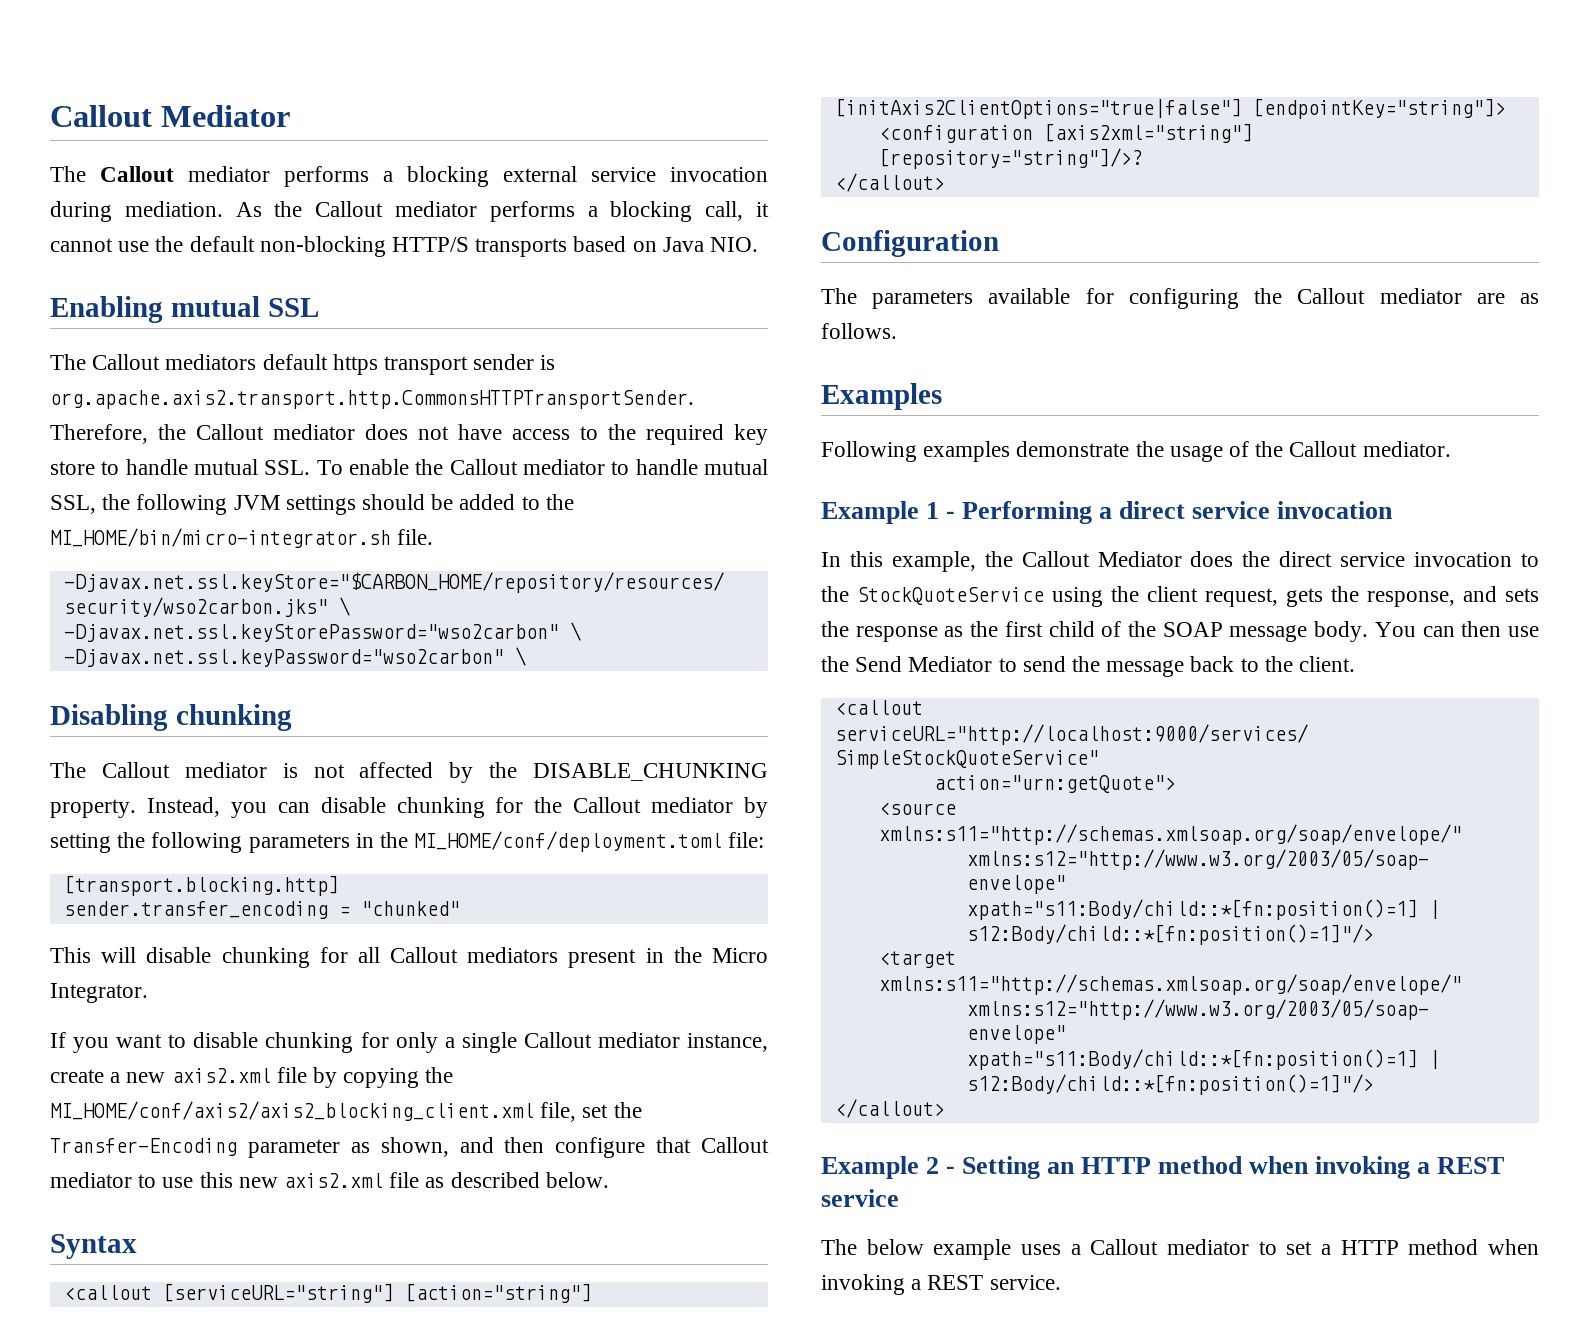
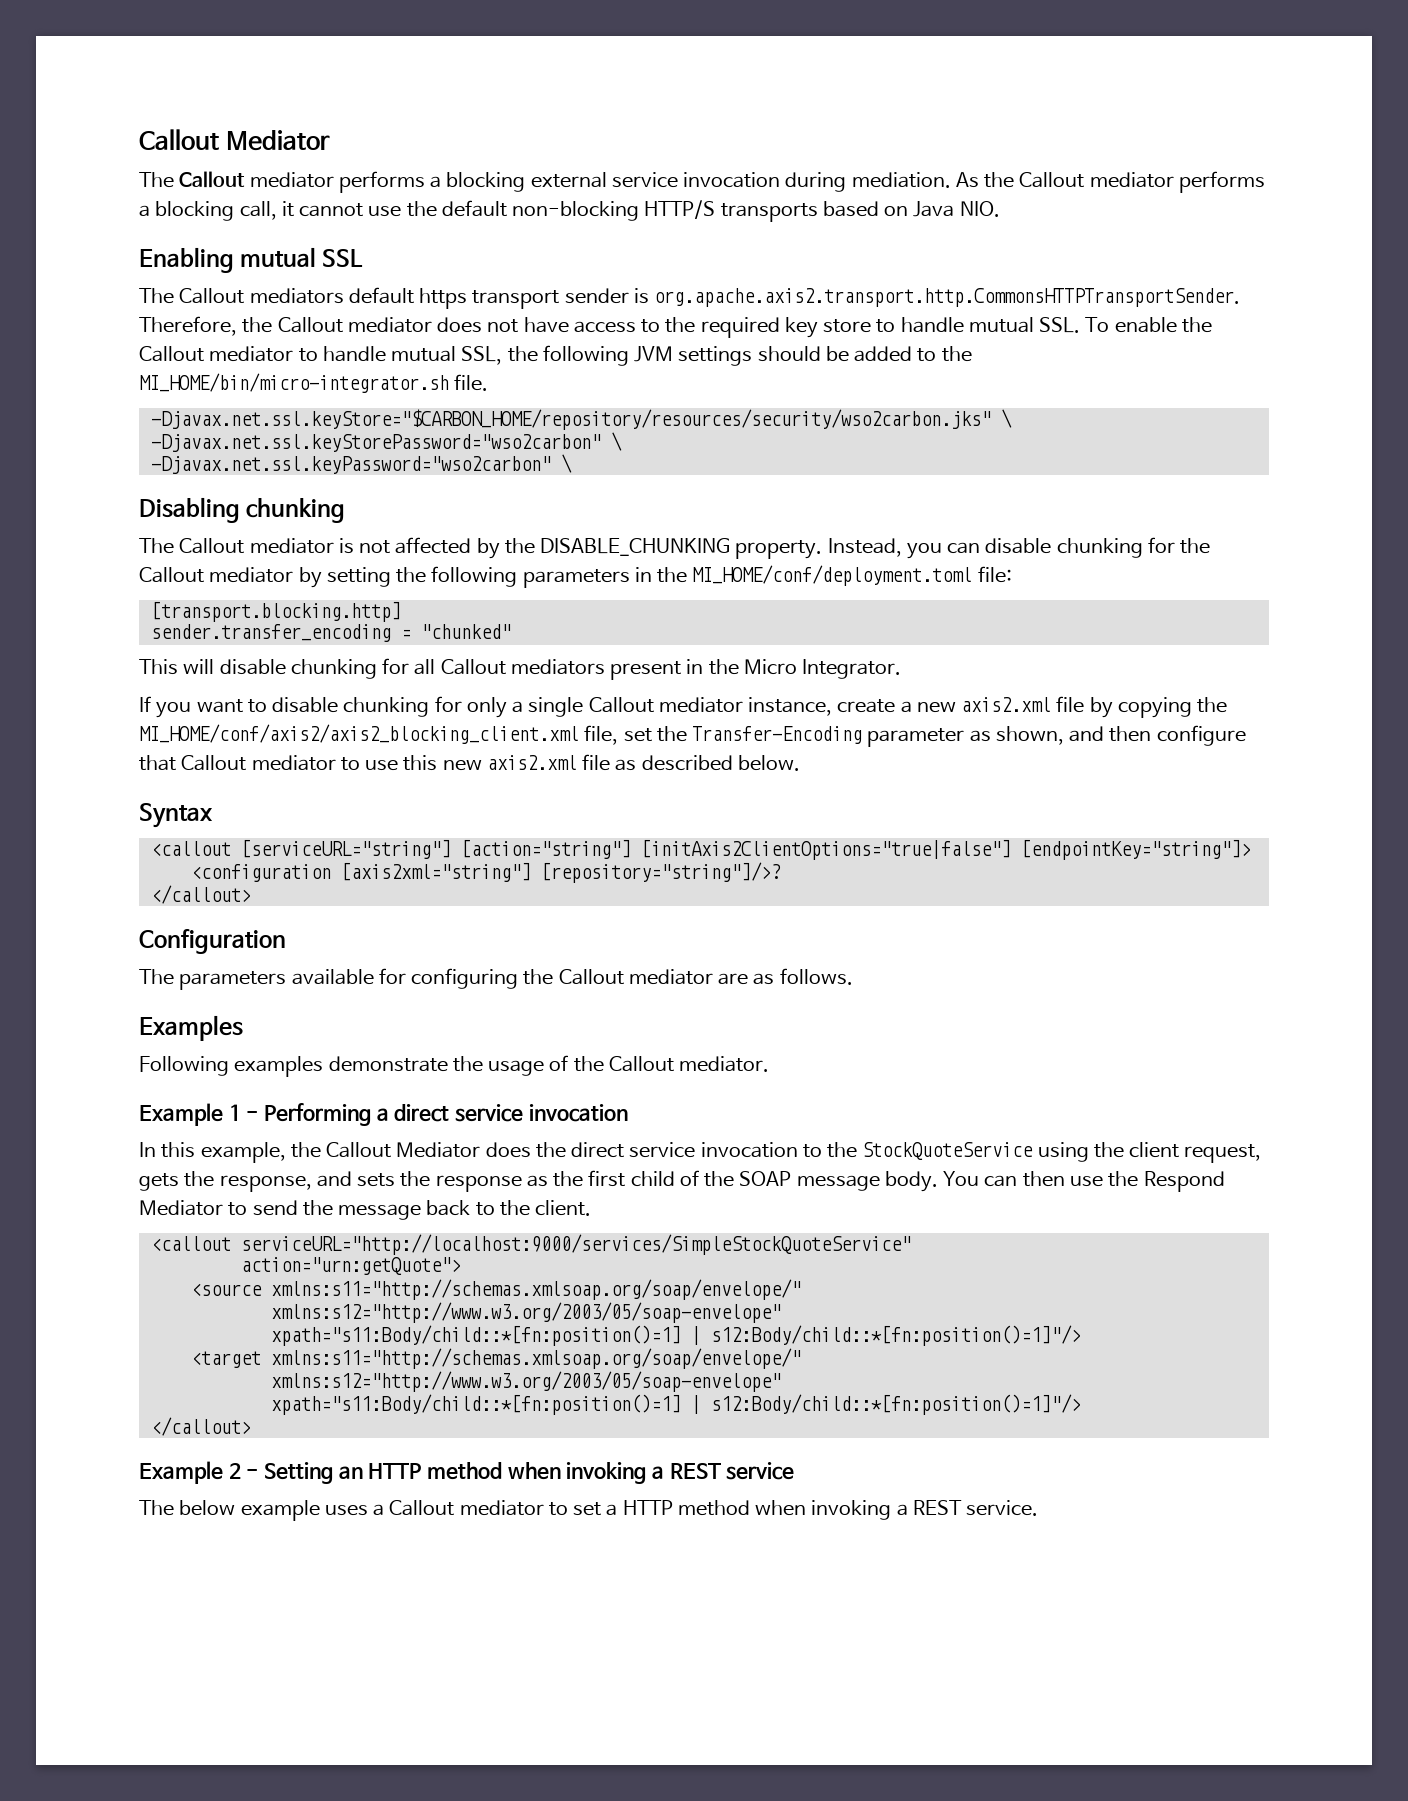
- You can then use the Send Mediator to send the message back to the client.
+ You can then use the Respond Mediator to send the message back to the client.

